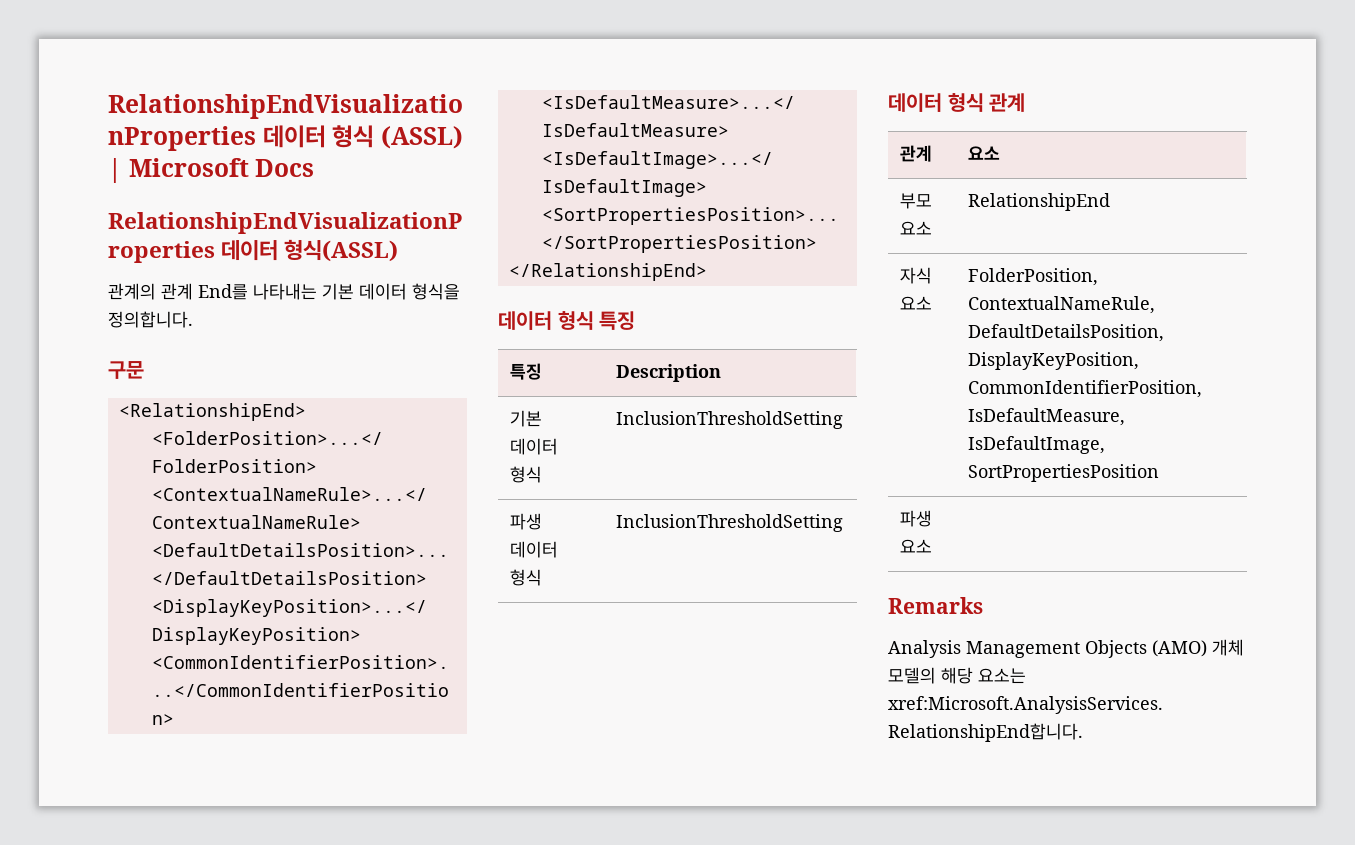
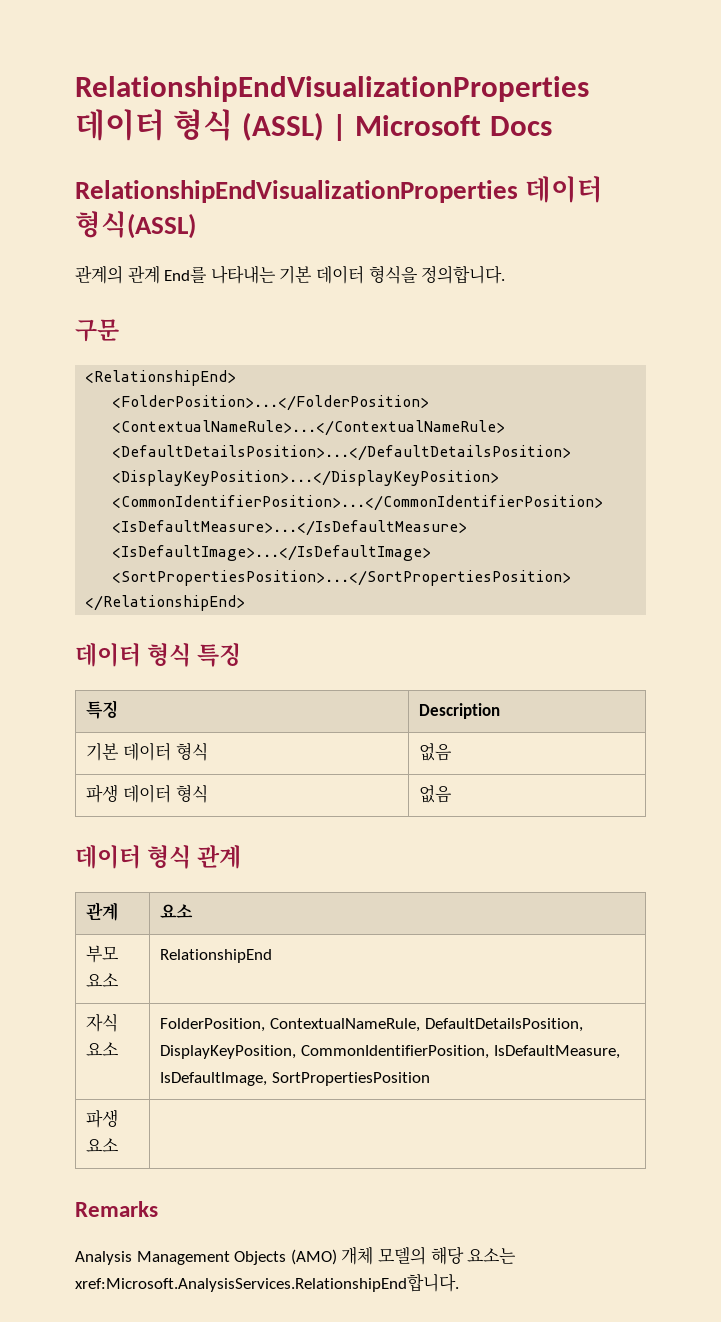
- 기본 데이터 형식 | InclusionThresholdSetting
+ 기본 데이터 형식 | 없음
- 파생 데이터 형식 | InclusionThresholdSetting
+ 파생 데이터 형식 | 없음

